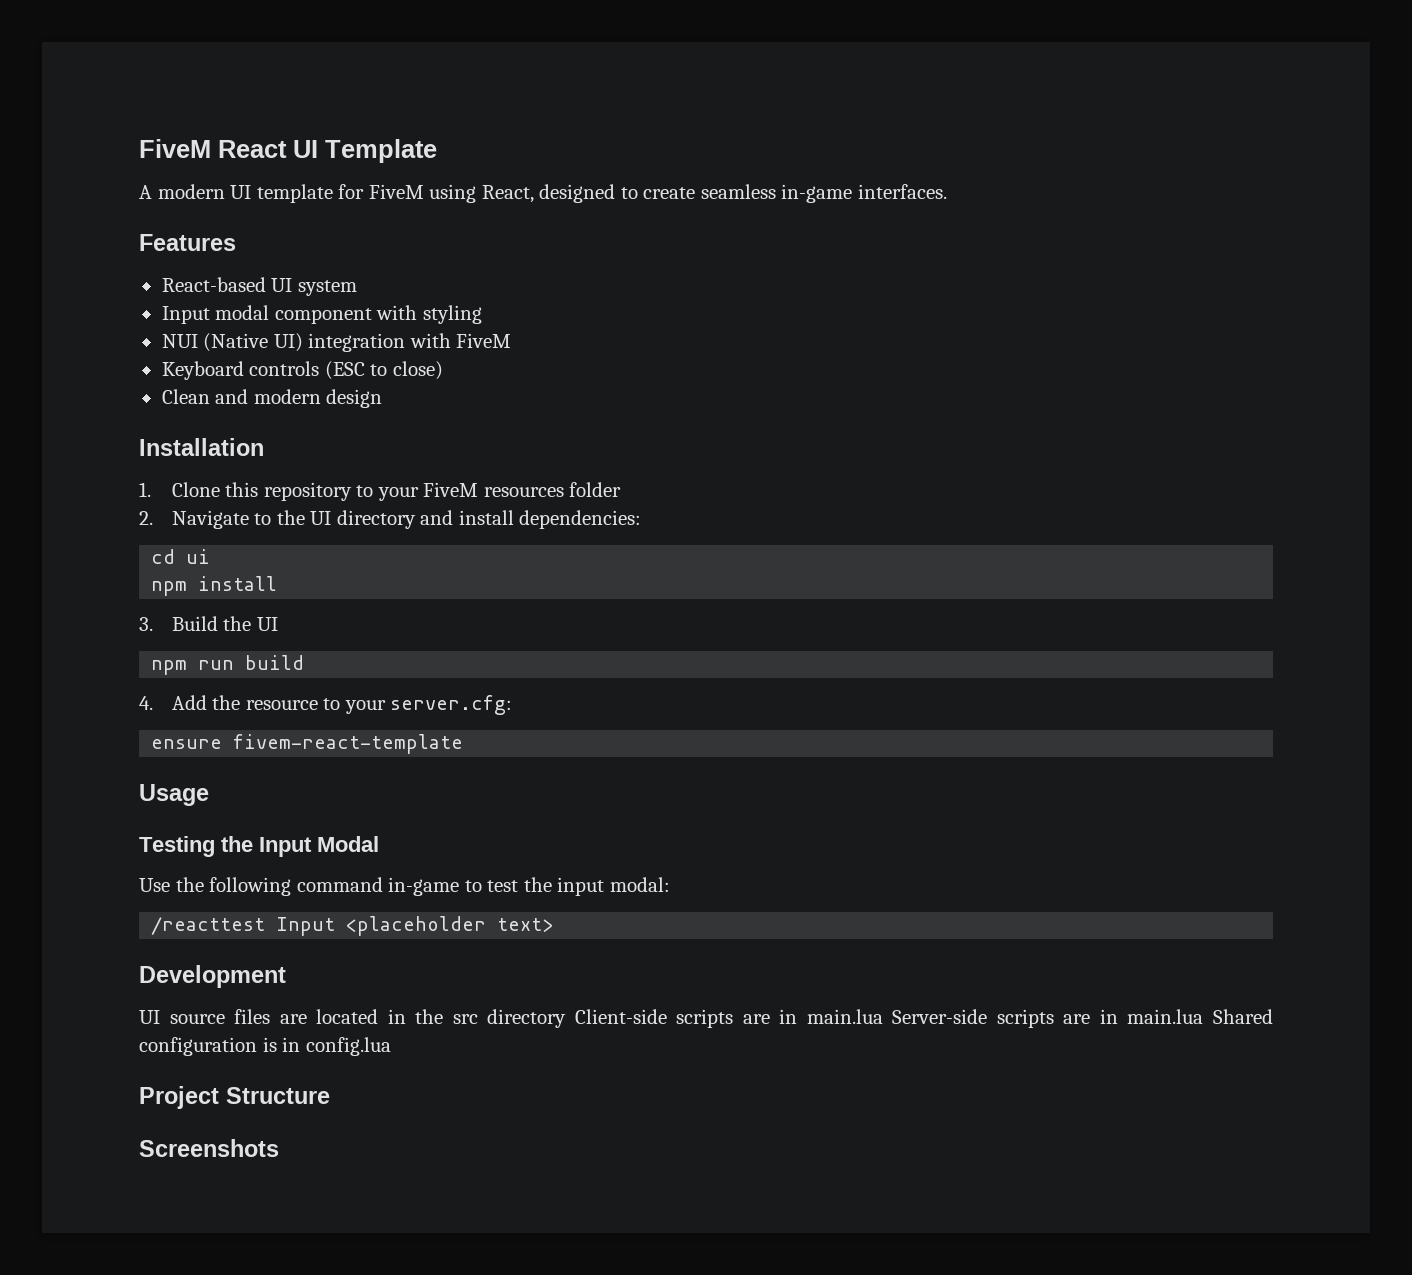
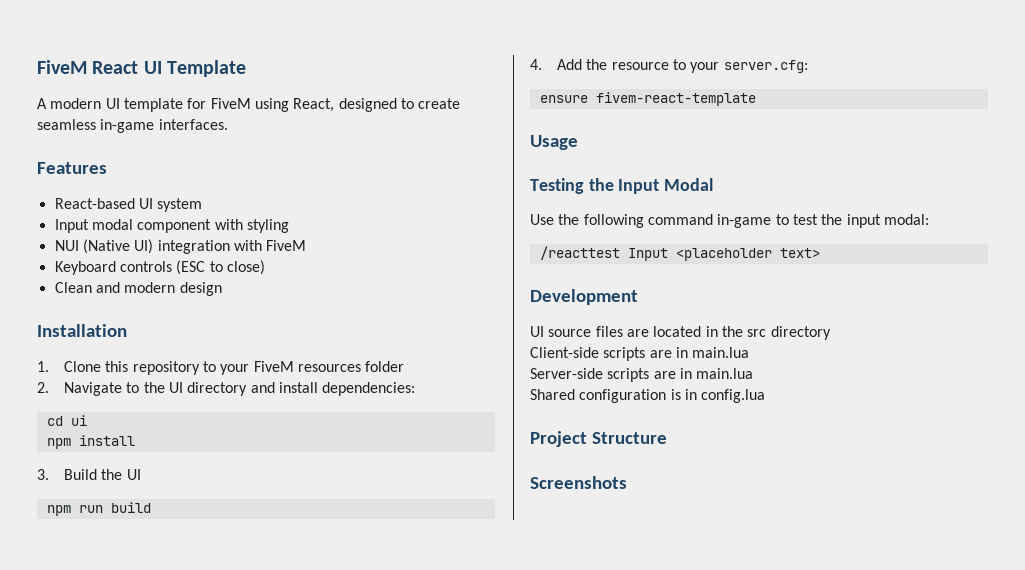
- UI source files are located in the src directory Client-side scripts are in main.lua Server-side scripts are in main.lua Shared configuration is in config.lua
+ UI source files are located in the src directory
+ Client-side scripts are in main.lua
+ Server-side scripts are in main.lua
+ Shared configuration is in config.lua

